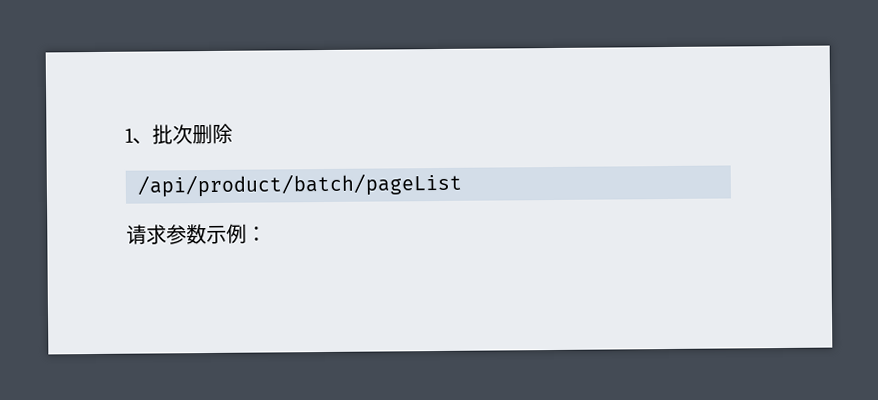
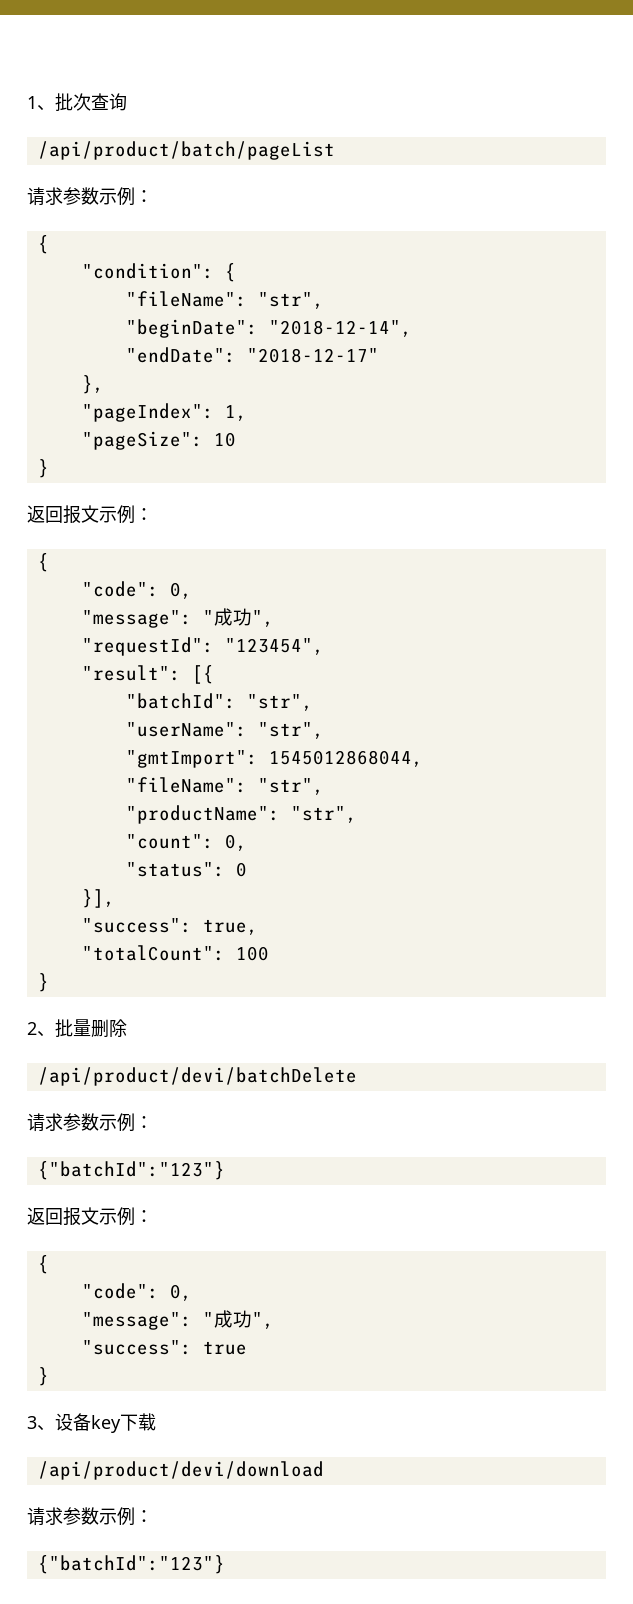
- 1、批次删除
+ 1、批次查询
  /api/product/batch/pageList
  请求参数示例：
+ {
+ "condition": {
+ "fileName": "str",
+ "beginDate": "2018-12-14",
+ "endDate": "2018-12-17"
+ },
+ "pageIndex": 1,
+ "pageSize": 10
+ }
+ 返回报文示例：
+ {
+ "code": 0,
+ "message": "成功",
+ "requestId": "123454",
+ "result": [{
+ "batchId": "str",
+ "userName": "str",
+ "gmtImport": 1545012868044,
+ "fileName": "str",
+ "productName": "str",
+ "count": 0,
+ "status": 0
+ }],
+ "success": true,
+ "totalCount": 100
+ }
+ 2、批量删除
+ /api/product/devi/batchDelete
+ 请求参数示例：
+ {"batchId":"123"}
+ 返回报文示例：
+ {
+ "code": 0,
+ "message": "成功",
+ "success": true
+ }
+ 3、设备key下载
+ /api/product/devi/download
+ 请求参数示例：
+ {"batchId":"123"}

